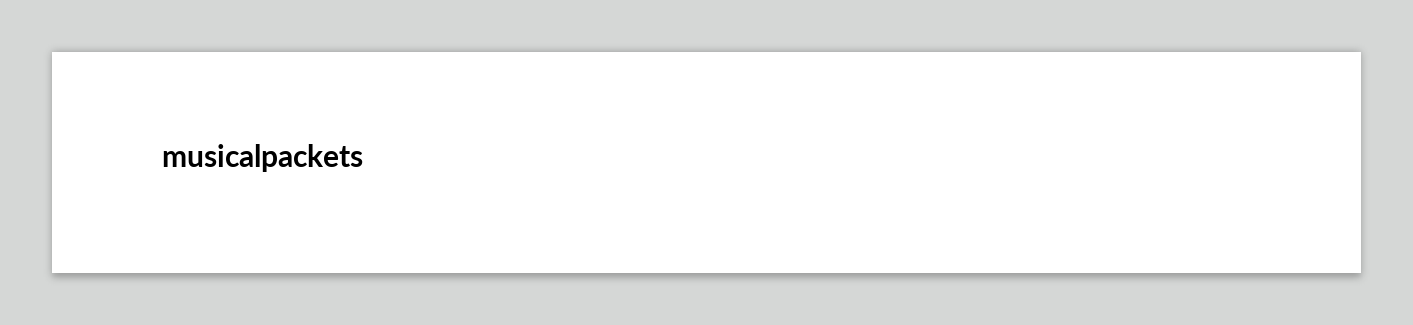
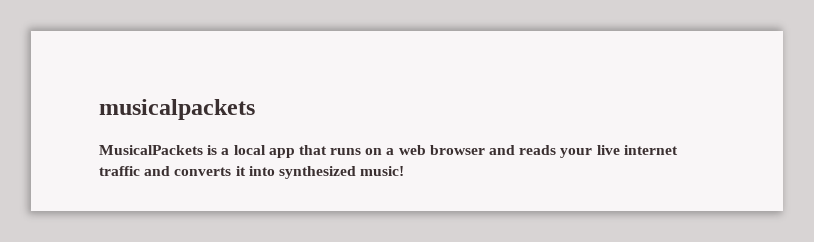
+ MusicalPackets is a local app that runs on a web browser and reads your live internet traffic and converts it into synthesized music!

